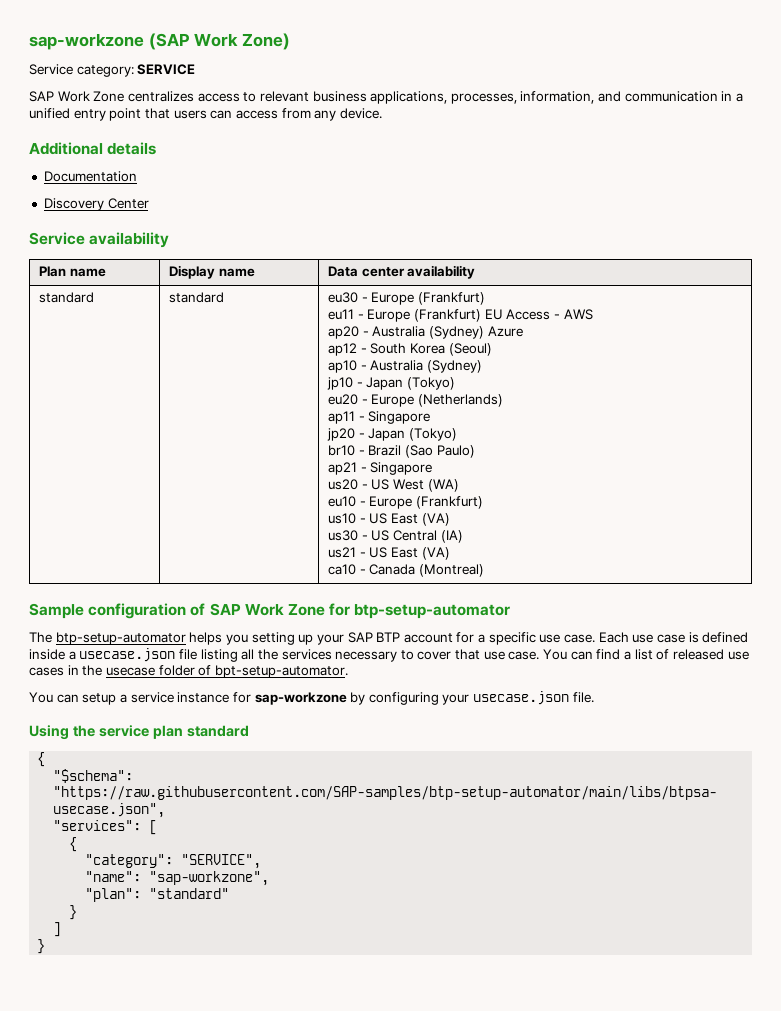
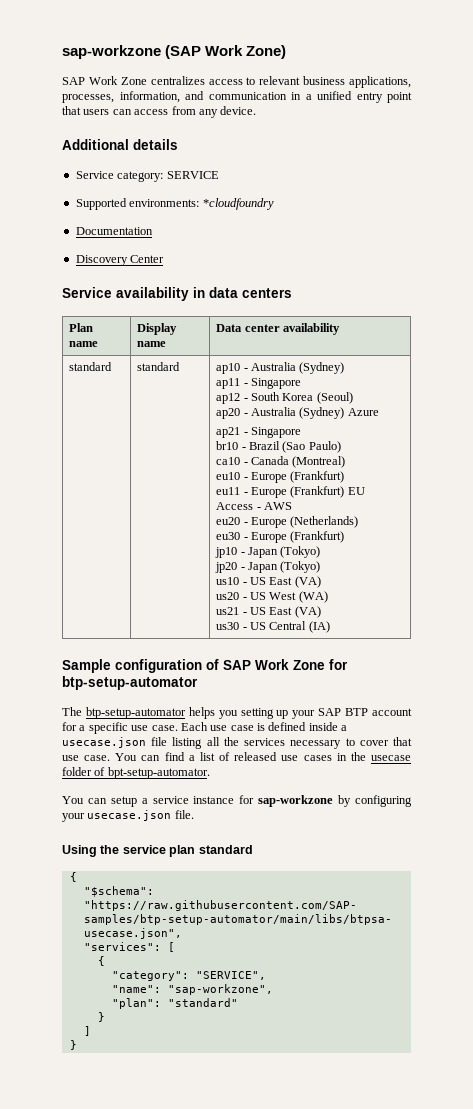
- Service category: SERVICE
+ Service category: SERVICE
+ Supported environments: *cloudfoundry
- Service availability
+ Service availability in data centers
- eu30 - Europe (Frankfurt)
+ ap10 - Australia (Sydney)
+ ap11 - Singapore
+ ap12 - South Korea (Seoul)
+ ap20 - Australia (Sydney) Azure
+ ap21 - Singapore
+ br10 - Brazil (Sao Paulo)
+ ca10 - Canada (Montreal)
+ eu10 - Europe (Frankfurt)
- ap20 - Australia (Sydney) Azure
- ap12 - South Korea (Seoul)
- ap10 - Australia (Sydney)
+ eu20 - Europe (Netherlands)
+ eu30 - Europe (Frankfurt)
  jp10 - Japan (Tokyo)
- eu20 - Europe (Netherlands)
- ap11 - Singapore
  jp20 - Japan (Tokyo)
- br10 - Brazil (Sao Paulo)
- ap21 - Singapore
+ us10 - US East (VA)
- eu10 - Europe (Frankfurt)
- us10 - US East (VA)
+ us21 - US East (VA)
- us21 - US East (VA)
- ca10 - Canada (Montreal)

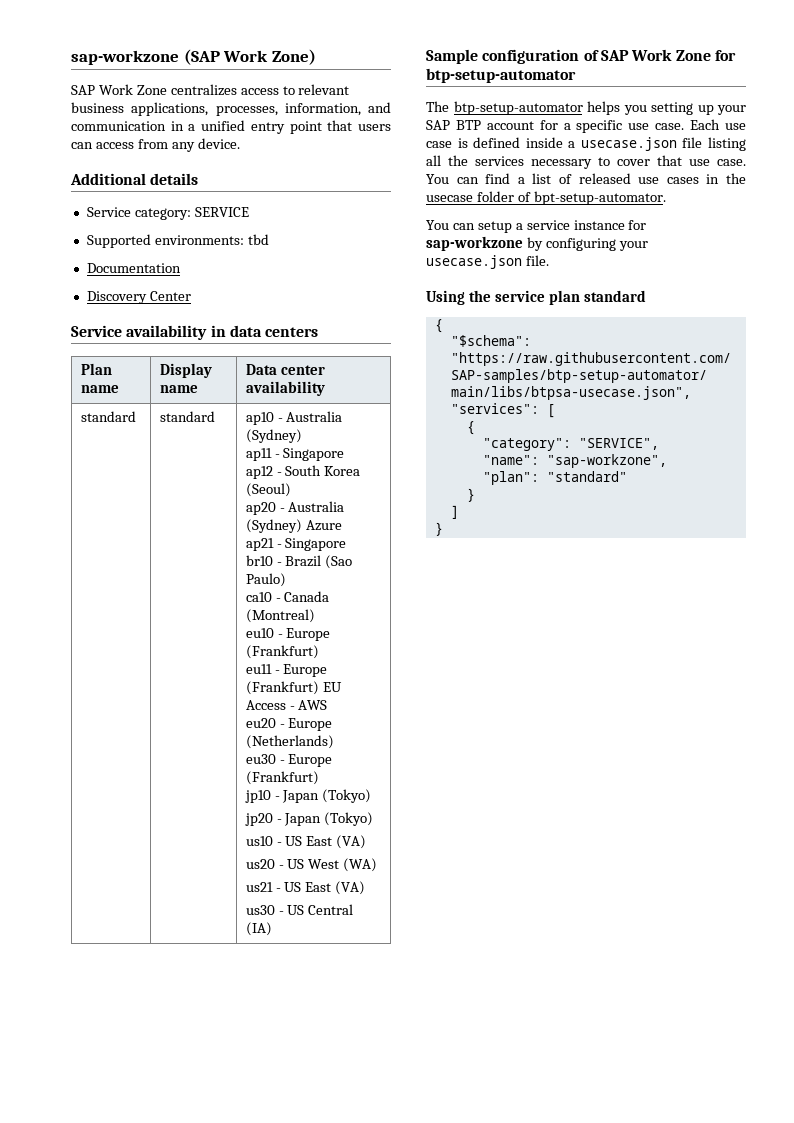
- Supported environments: *cloudfoundry
+ Supported environments: tbd

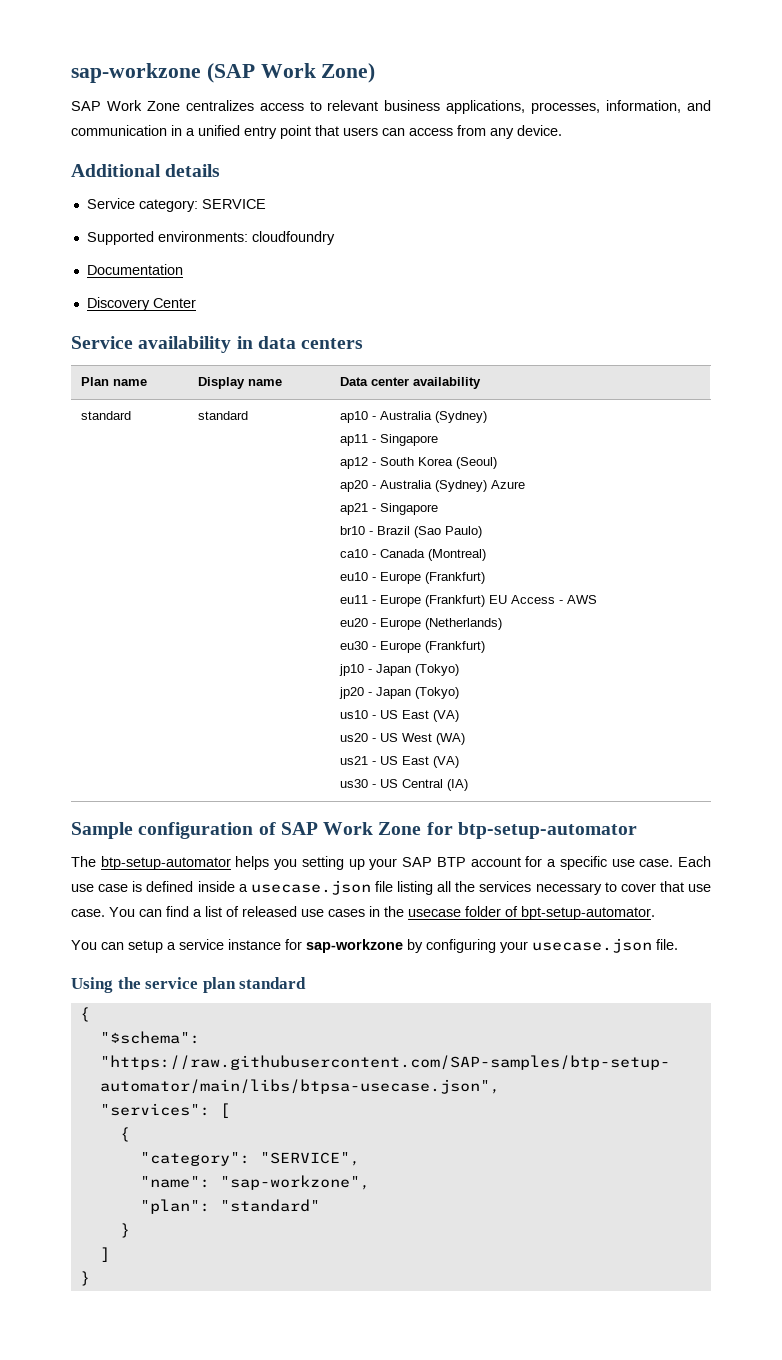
- Supported environments: tbd
+ Supported environments: cloudfoundry

